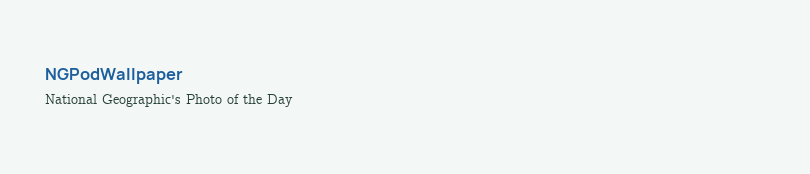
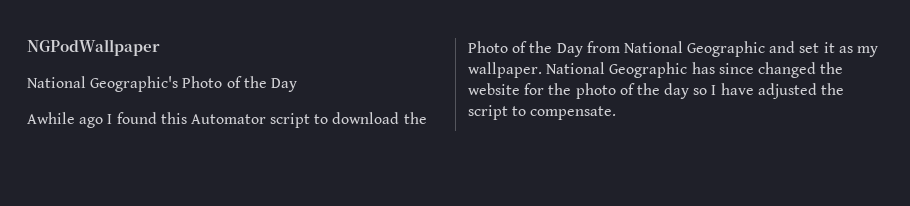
+ Awhile ago I found this Automator script to download the Photo of the Day from National Geographic and set it as my wallpaper. National Geographic has since changed the website for the photo of the day so I have adjusted the script to compensate.

